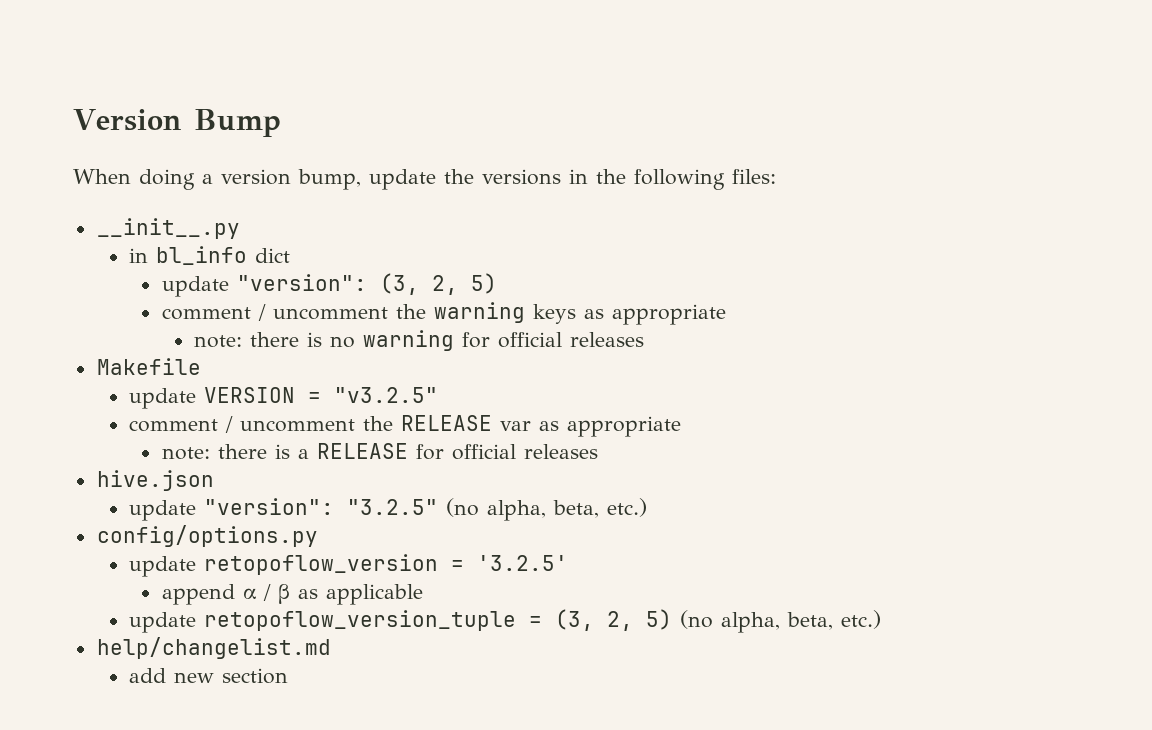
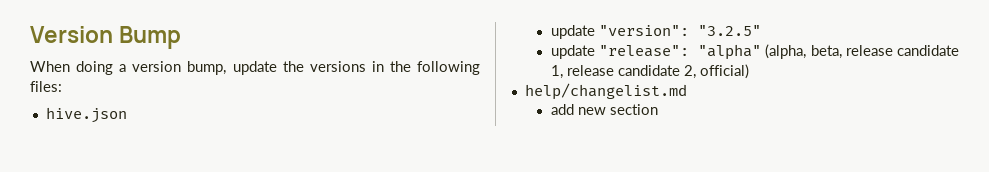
- __init__.py
- in bl_info dict
- update "version": (3, 2, 5)
- comment / uncomment the warning keys as appropriate
- note: there is no warning for official releases
- Makefile
- update VERSION = "v3.2.5"
- comment / uncomment the RELEASE var as appropriate
- note: there is a RELEASE for official releases
  hive.json
- update "version": "3.2.5" (no alpha, beta, etc.)
- config/options.py
- update retopoflow_version = '3.2.5'
- append α / β as applicable
- update retopoflow_version_tuple = (3, 2, 5) (no alpha, beta, etc.)
+ update "version": "3.2.5"
+ update "release": "alpha" (alpha, beta, release candidate 1, release candidate 2, official)

